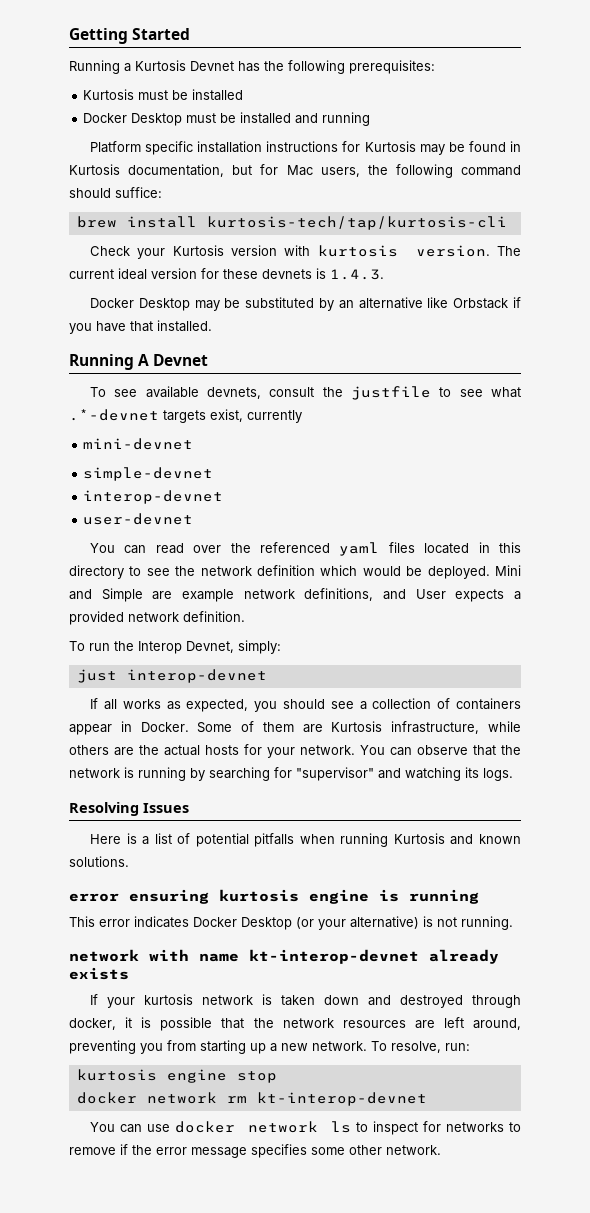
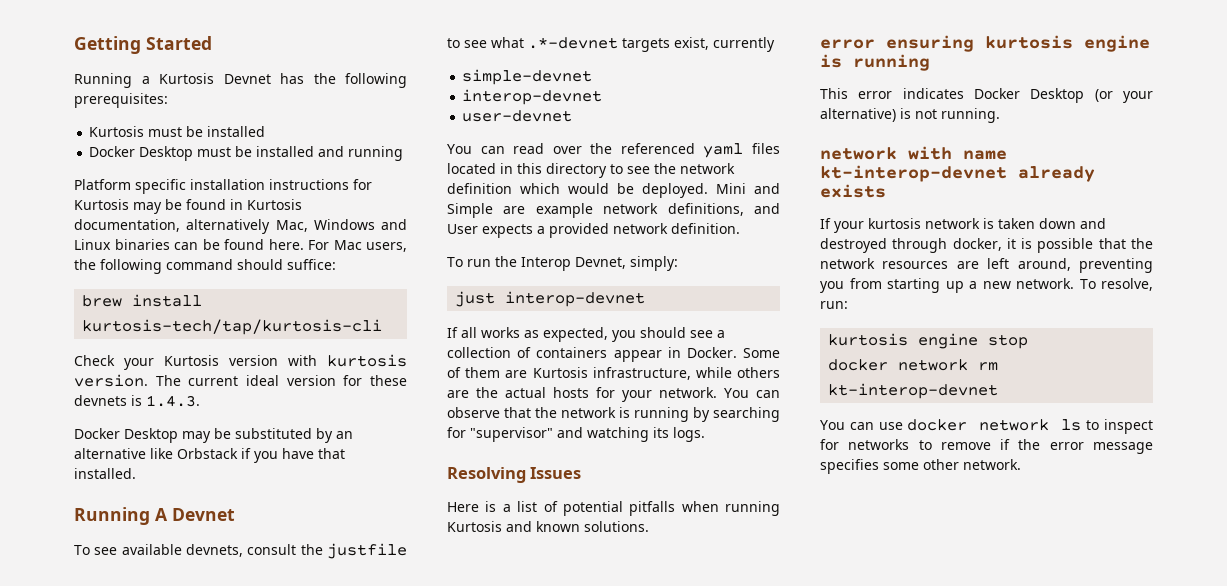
- Platform specific installation instructions for Kurtosis may be found in Kurtosis documentation, but for Mac users, the following command should suffice:
+ Platform specific installation instructions for Kurtosis may be found in Kurtosis documentation, alternatively Mac, Windows and Linux binaries can be found here. For Mac users, the following command should suffice:
- mini-devnet

